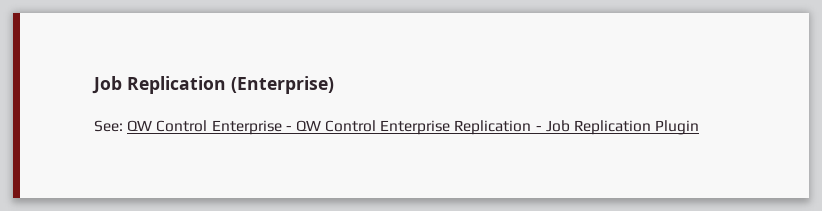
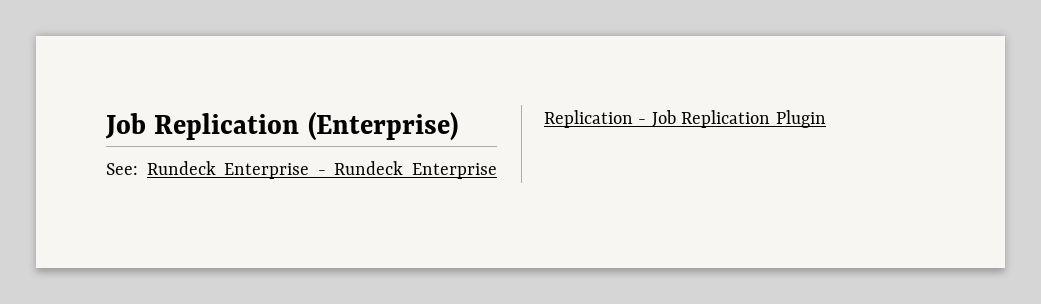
- See: QW Control Enterprise - QW Control Enterprise Replication - Job Replication Plugin
+ See: Rundeck Enterprise - Rundeck Enterprise Replication - Job Replication Plugin

